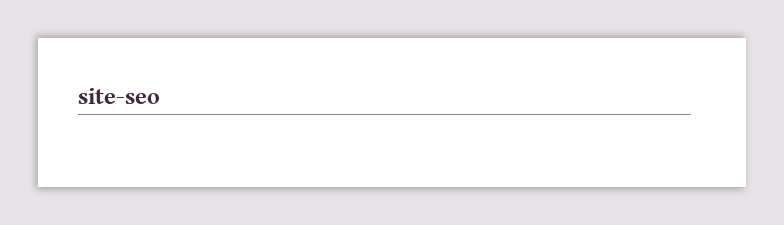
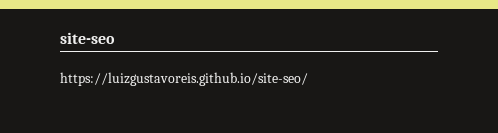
+ https://luizgustavoreis.github.io/site-seo/

